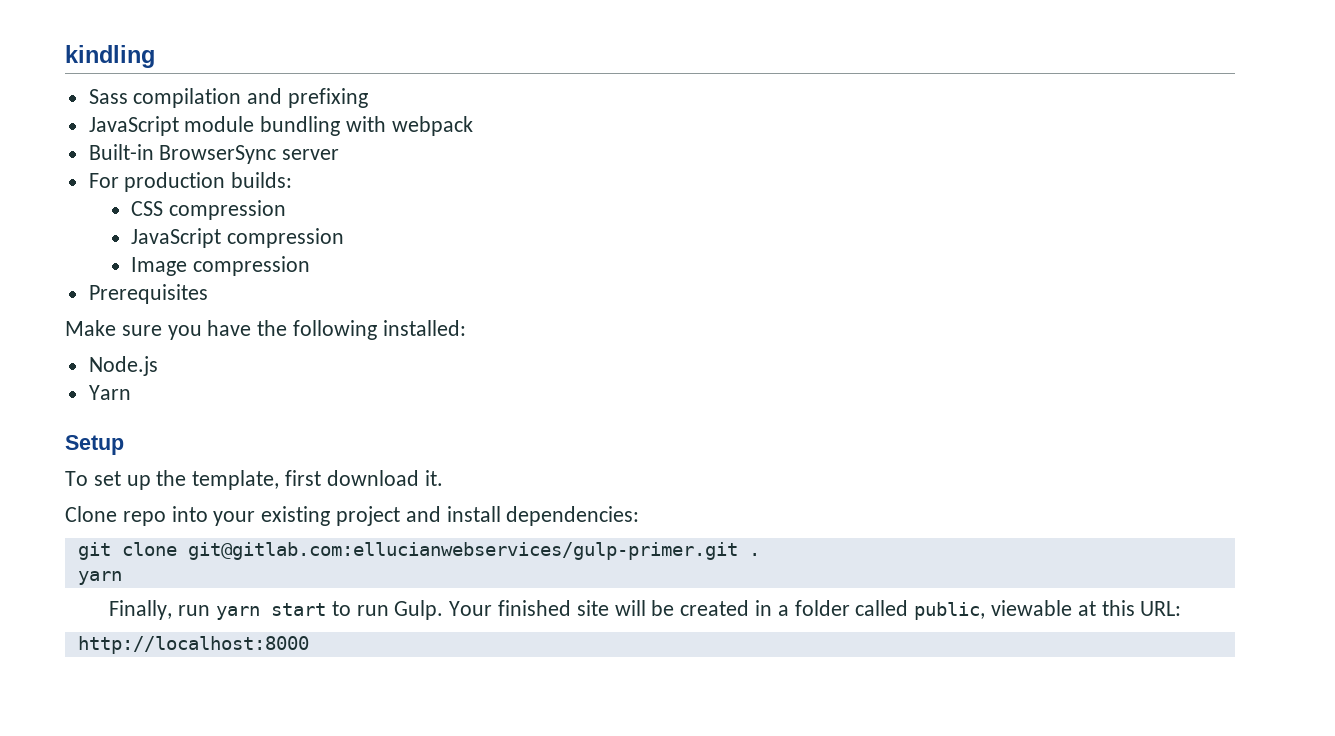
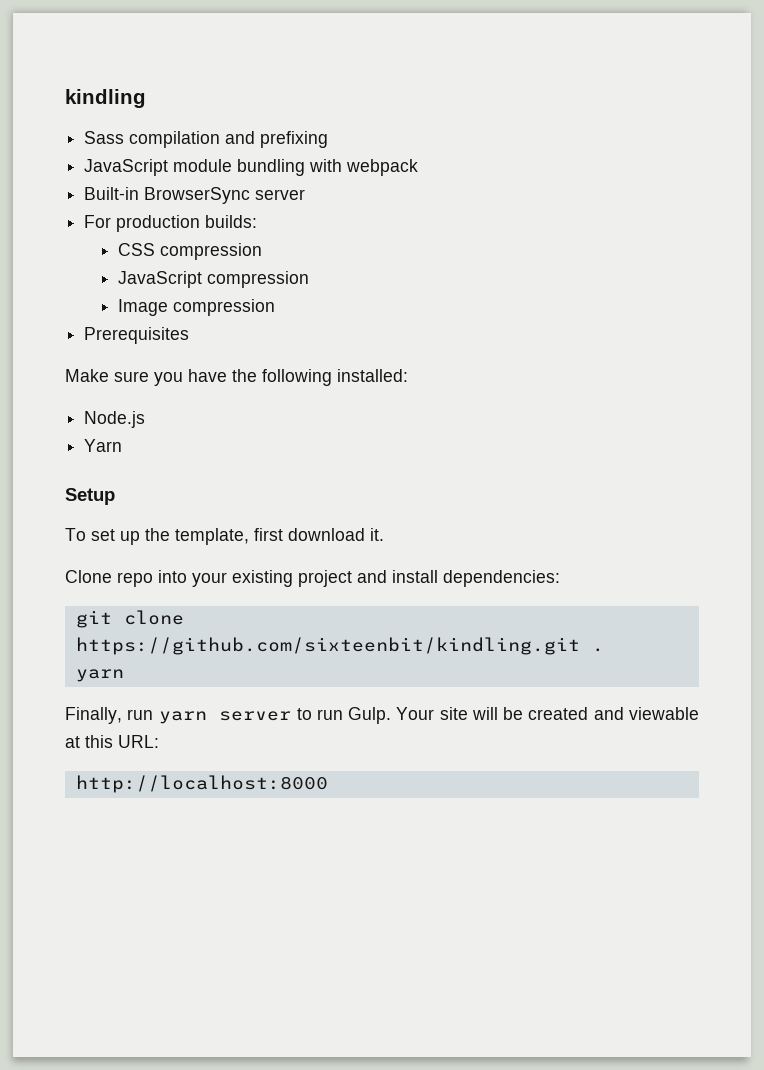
- git clone git@gitlab.com:ellucianwebservices/gulp-primer.git .
+ git clone https://github.com/sixteenbit/kindling.git .
- Finally, run yarn start to run Gulp.
+ Finally, run yarn server to run Gulp.
- Your finished site will be created in a folder called public, viewable at this URL:
+ Your site will be created and viewable at this URL:

